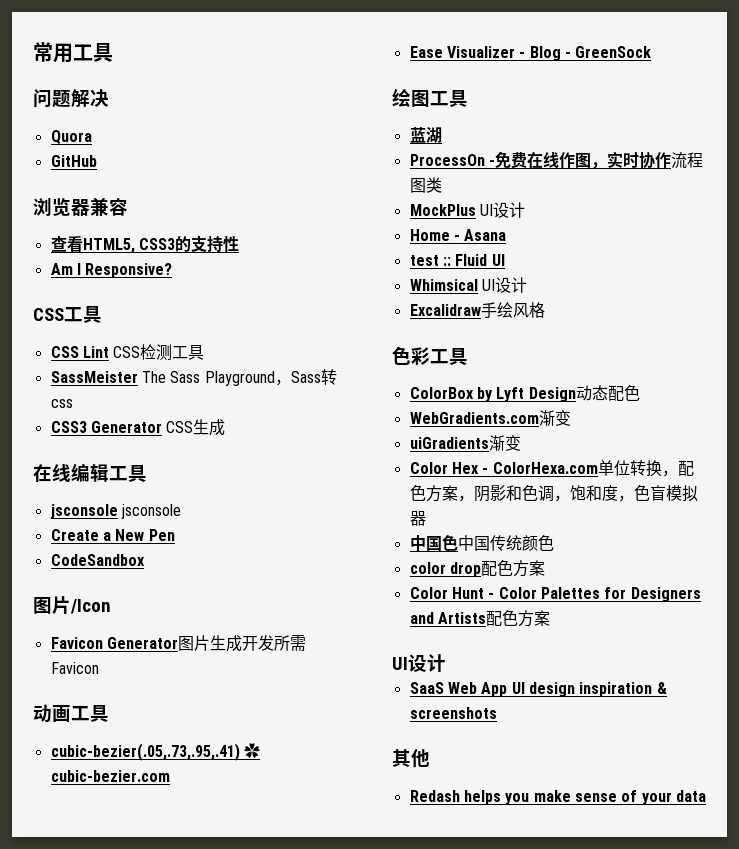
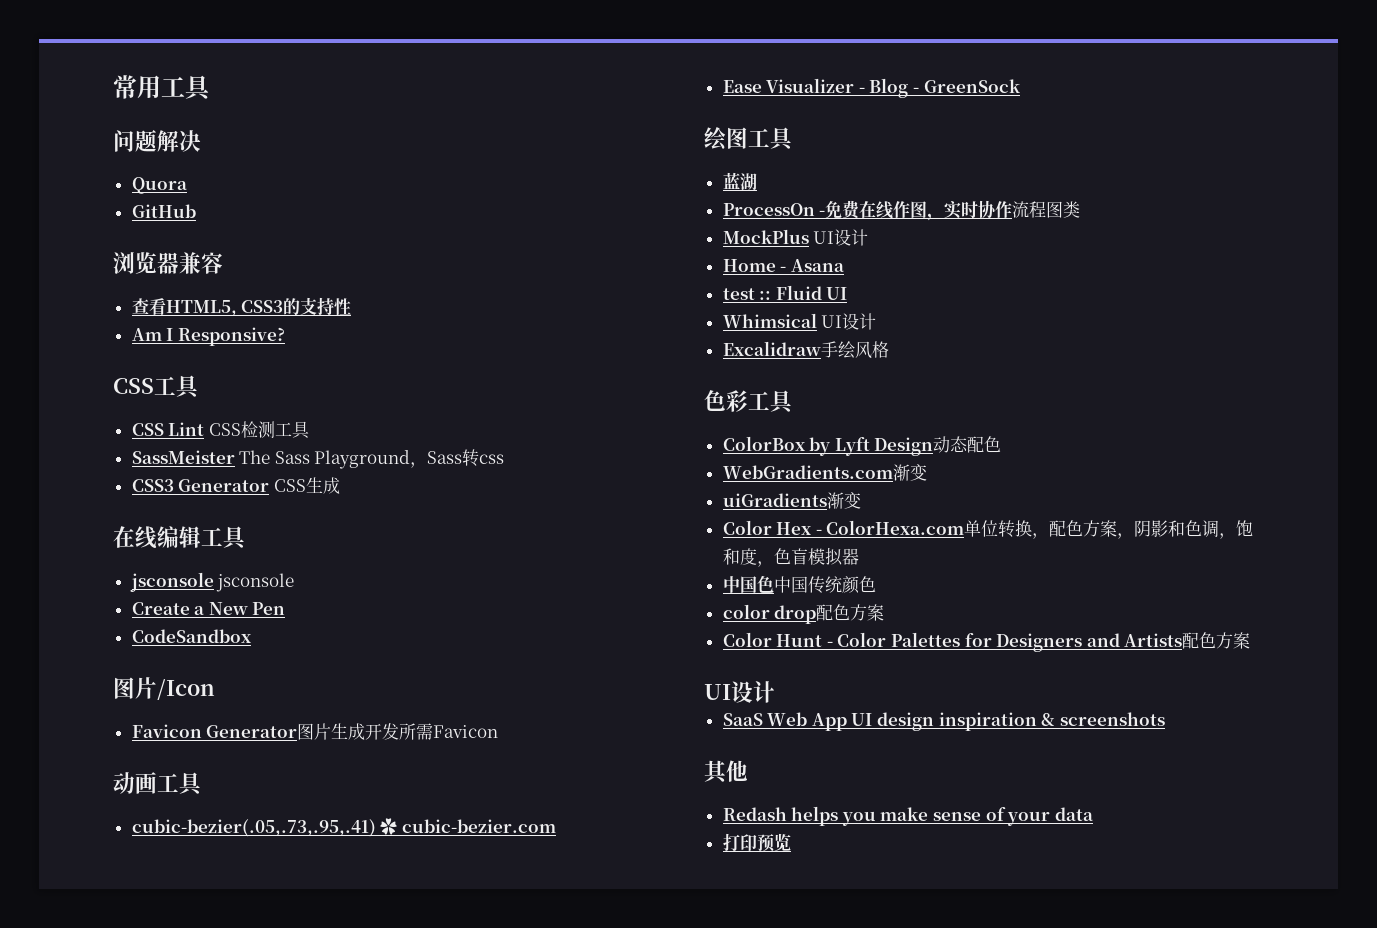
+ 打印预览

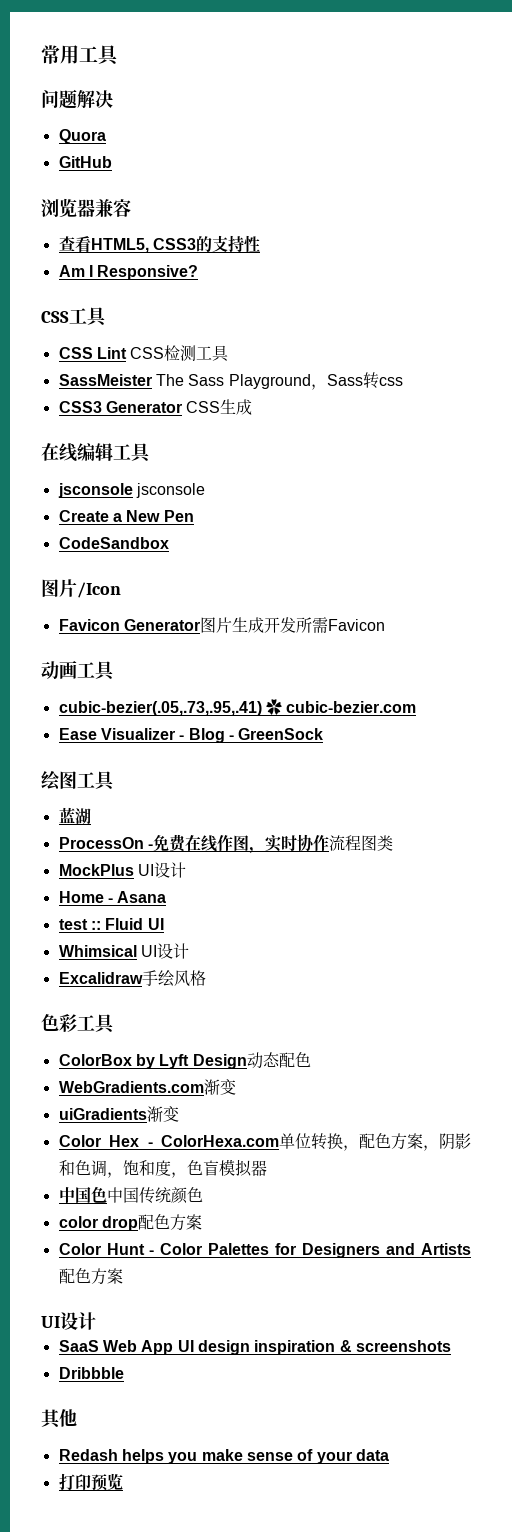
+ Dribbble

